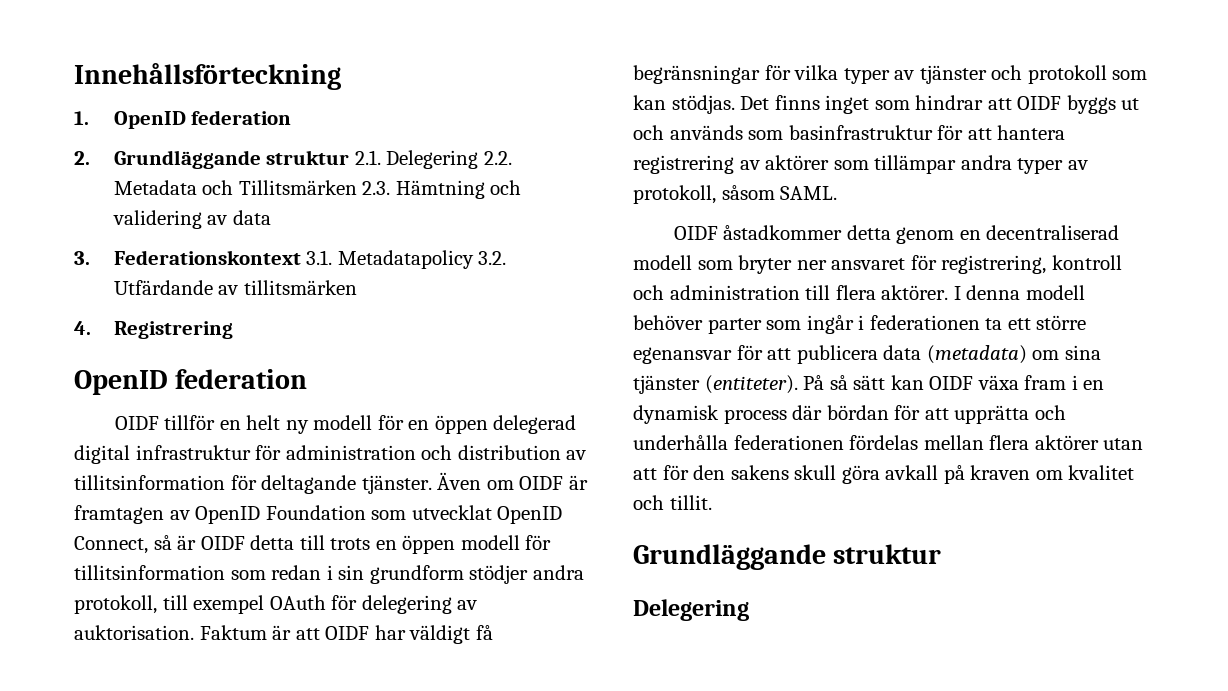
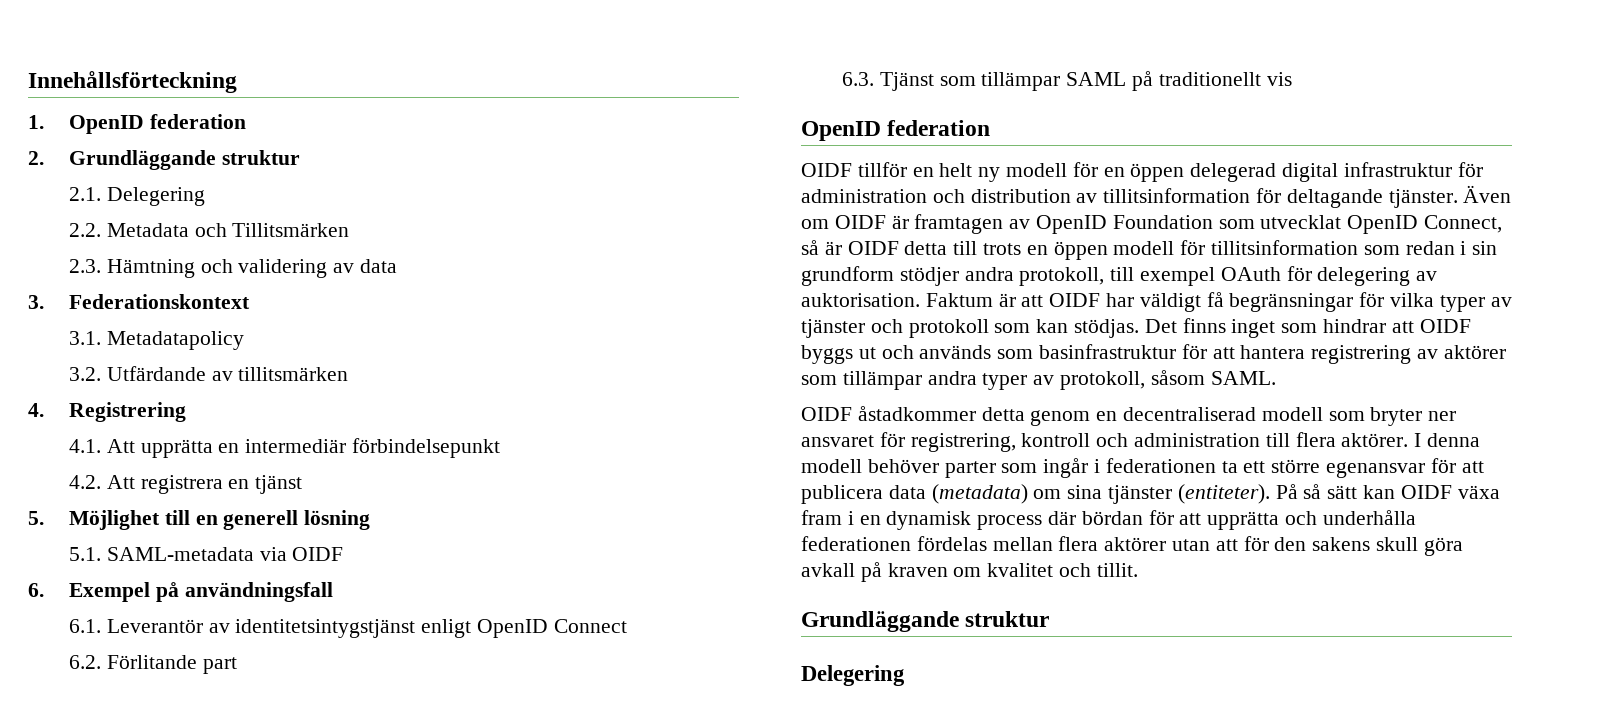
- 2. Grundläggande struktur 2.1. Delegering 2.2. Metadata och Tillitsmärken 2.3. Hämtning och validering av data
+ 2. Grundläggande struktur
+ 2.1. Delegering
+ 2.2. Metadata och Tillitsmärken
+ 2.3. Hämtning och validering av data
- 3. Federationskontext 3.1. Metadatapolicy 3.2. Utfärdande av tillitsmärken
+ 3. Federationskontext
+ 3.1. Metadatapolicy
+ 3.2. Utfärdande av tillitsmärken
+ 4.1. Att upprätta en intermediär förbindelsepunkt
+ 4.2. Att registrera en tjänst
+ 5. Möjlighet till en generell lösning
+ 5.1. SAML-metadata via OIDF
+ 6. Exempel på användningsfall
+ 6.1. Leverantör av identitetsintygstjänst enligt OpenID Connect
+ 6.2. Förlitande part
+ 6.3. Tjänst som tillämpar SAML på traditionellt vis

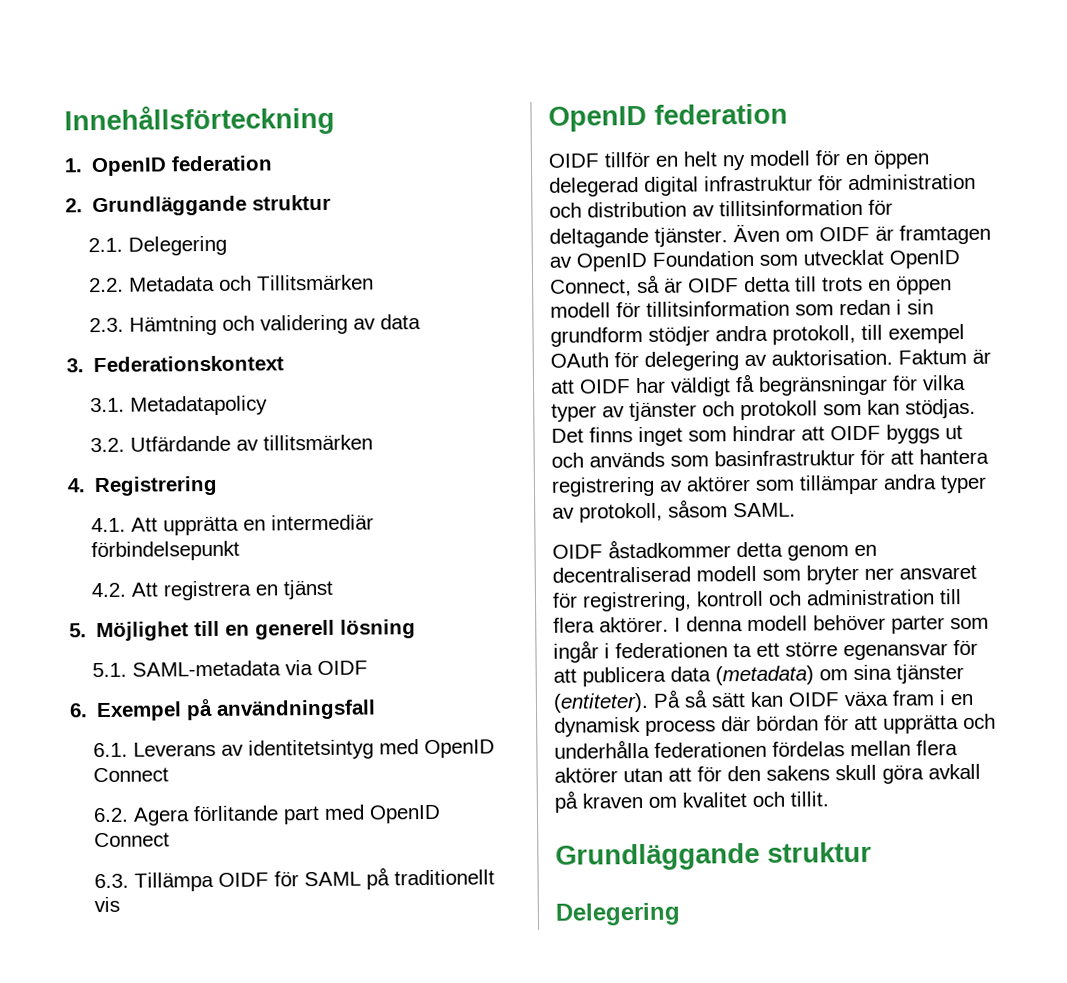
- 6.1. Leverantör av identitetsintygstjänst enligt OpenID Connect
+ 6.1. Leverans av identitetsintyg med OpenID Connect
- 6.2. Förlitande part
- 6.3. Tjänst som tillämpar SAML på traditionellt vis
+ 6.2. Agera förlitande part med OpenID Connect
+ 6.3. Tillämpa OIDF för SAML på traditionellt vis

